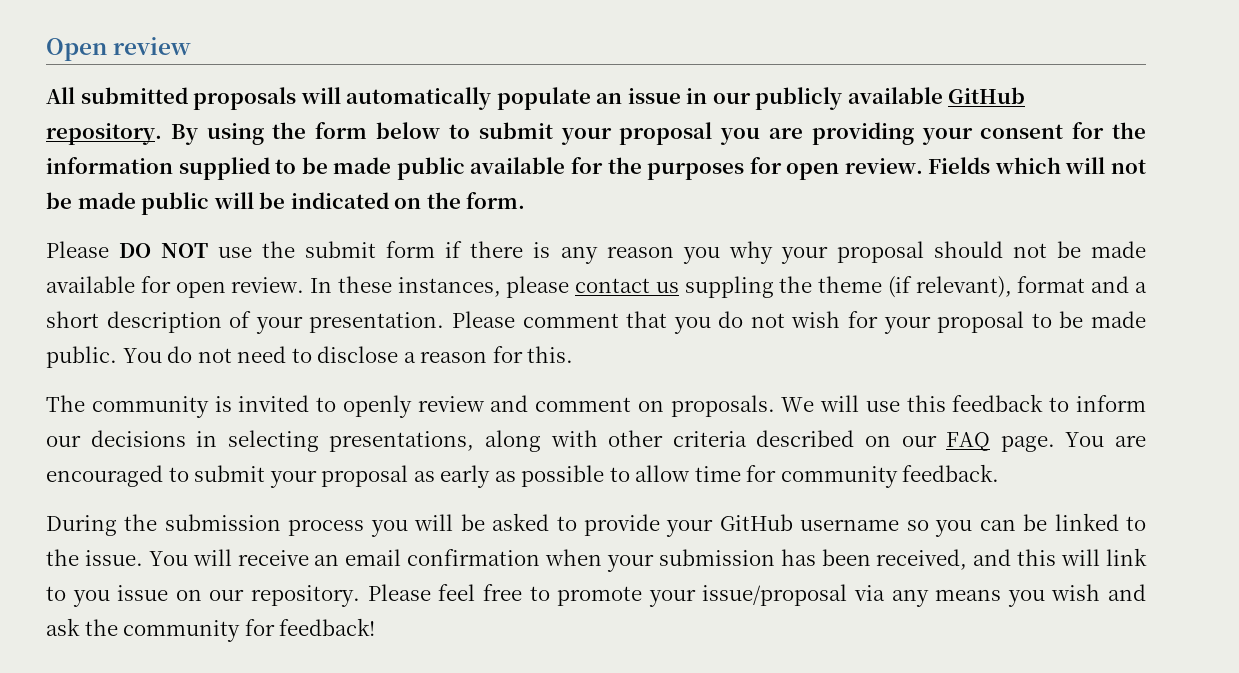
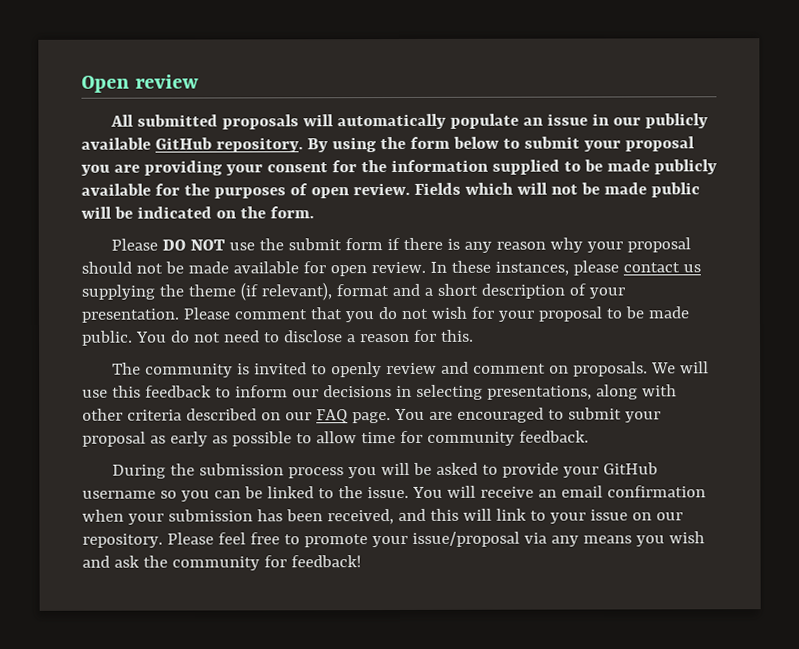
- By using the form below to submit your proposal you are providing your consent for the information supplied to be made public available for the purposes for open review.
+ By using the form below to submit your proposal you are providing your consent for the information supplied to be made publicly available for the purposes of open review.
- Please DO NOT use the submit form if there is any reason you why your proposal should not be made available for open review.
+ Please DO NOT use the submit form if there is any reason why your proposal should not be made available for open review.
- In these instances, please contact us suppling the theme (if relevant), format and a short description of your presentation.
+ In these instances, please contact us supplying the theme (if relevant), format and a short description of your presentation.
- You will receive an email confirmation when your submission has been received, and this will link to you issue on our repository.
+ You will receive an email confirmation when your submission has been received, and this will link to your issue on our repository.

